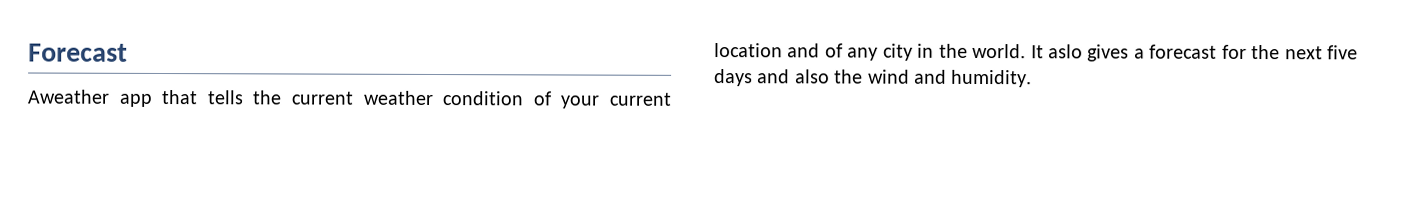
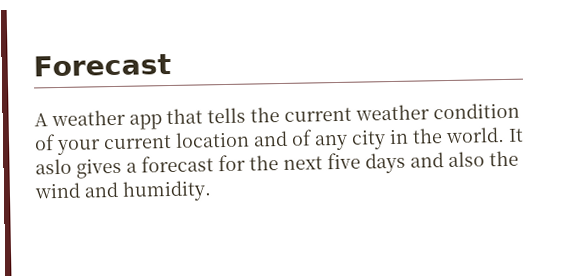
- Aweather app that tells the current weather condition of your current location and of any city in the world.
+ A weather app that tells the current weather condition of your current location and of any city in the world.

